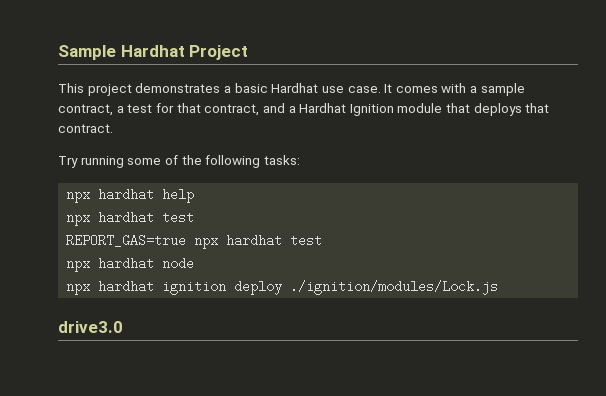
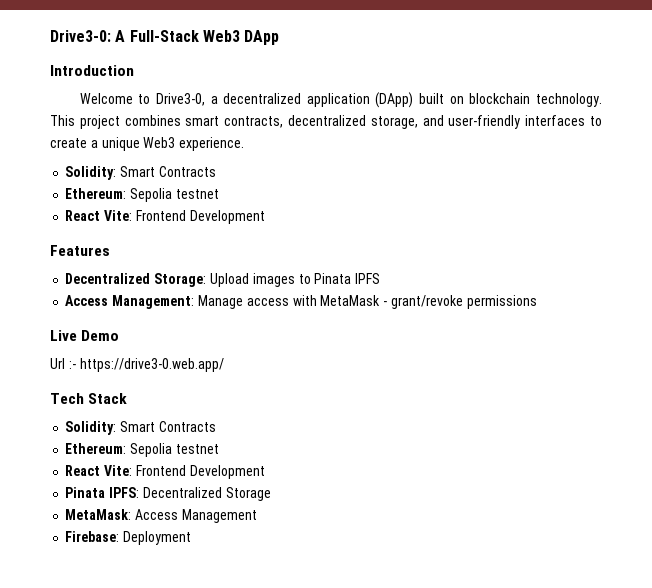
- Sample Hardhat Project
- This project demonstrates a basic Hardhat use case. It comes with a sample contract, a test for that contract, and a Hardhat Ignition module that deploys that contract.
- Try running some of the following tasks:
- npx hardhat help
- npx hardhat test
- REPORT_GAS=true npx hardhat test
- npx hardhat node
- npx hardhat ignition deploy ./ignition/modules/Lock.js
- drive3.0
+ Drive3-0: A Full-Stack Web3 DApp
+ Introduction
+ Welcome to Drive3-0, a decentralized application (DApp) built on blockchain technology. This project combines smart contracts, decentralized storage, and user-friendly interfaces to create a unique Web3 experience.
+ Solidity: Smart Contracts
+ Ethereum: Sepolia testnet
+ React Vite: Frontend Development
+ Features
+ Decentralized Storage: Upload images to Pinata IPFS
+ Access Management: Manage access with MetaMask - grant/revoke permissions
+ Live Demo
+ Url :- https://drive3-0.web.app/
+ Tech Stack
+ Solidity: Smart Contracts
+ Ethereum: Sepolia testnet
+ React Vite: Frontend Development
+ Pinata IPFS: Decentralized Storage
+ MetaMask: Access Management
+ Firebase: Deployment

